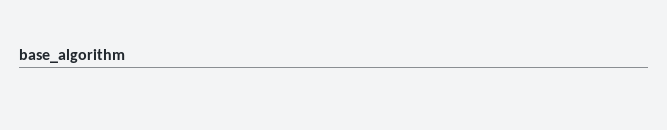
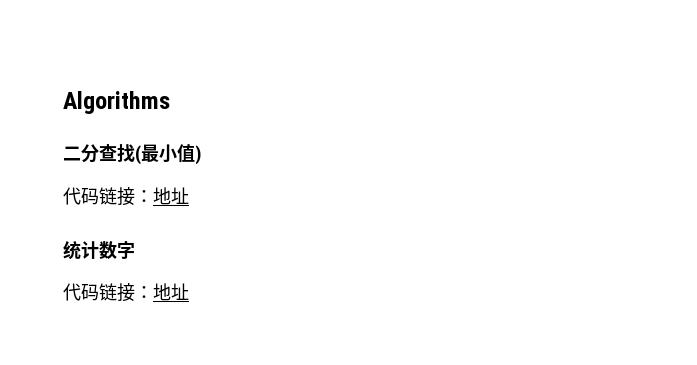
- base_algorithm
+ Algorithms
+ 二分查找(最小值)
+ 代码链接：地址
+ 统计数字
+ 代码链接：地址

